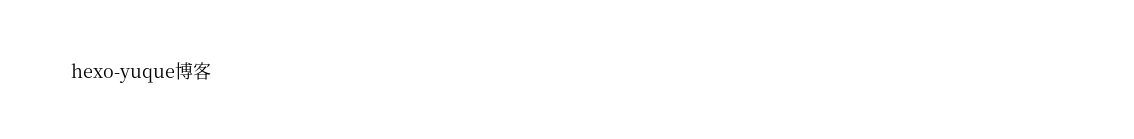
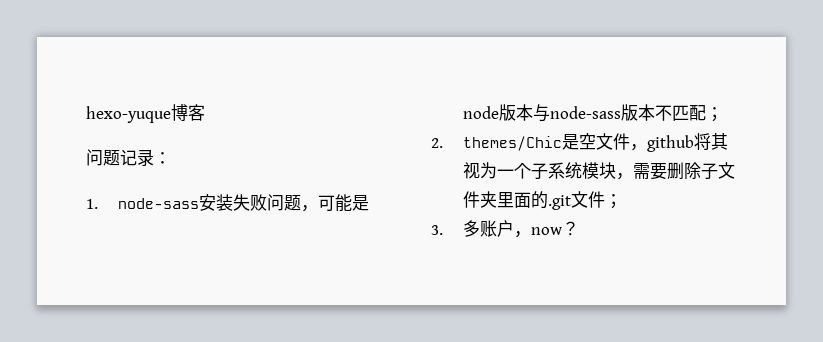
+ 问题记录：
+ 1. node-sass安装失败问题，可能是node版本与node-sass版本不匹配；
+ 2. themes/Chic是空文件，github将其视为一个子系统模块，需要删除子文件夹里面的.git文件；
+ 3.多账户，now？

